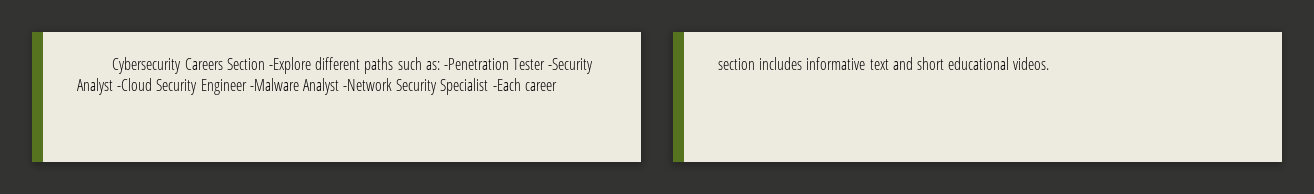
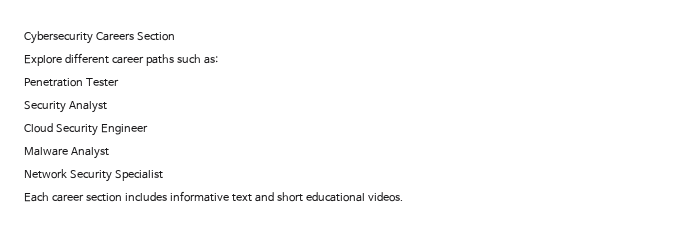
- Cybersecurity Careers Section -Explore different paths such as: -Penetration Tester -Security Analyst -Cloud Security Engineer -Malware Analyst -Network Security Specialist -Each career section includes informative text and short educational videos.
+ Cybersecurity Careers Section
+ Explore different career paths such as:
+ Penetration Tester
+ Security Analyst
+ Cloud Security Engineer
+ Malware Analyst
+ Network Security Specialist
+ Each career section includes informative text and short educational videos.

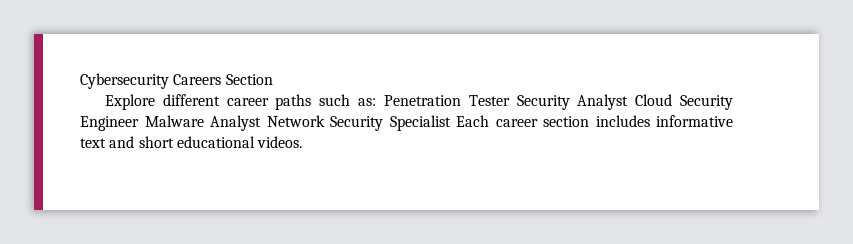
- Explore different career paths such as:
- Penetration Tester
- Security Analyst
- Cloud Security Engineer
- Malware Analyst
- Network Security Specialist
- Each career section includes informative text and short educational videos.
+ Explore different career paths such as: Penetration Tester Security Analyst Cloud Security Engineer Malware Analyst Network Security Specialist Each career section includes informative text and short educational videos.

